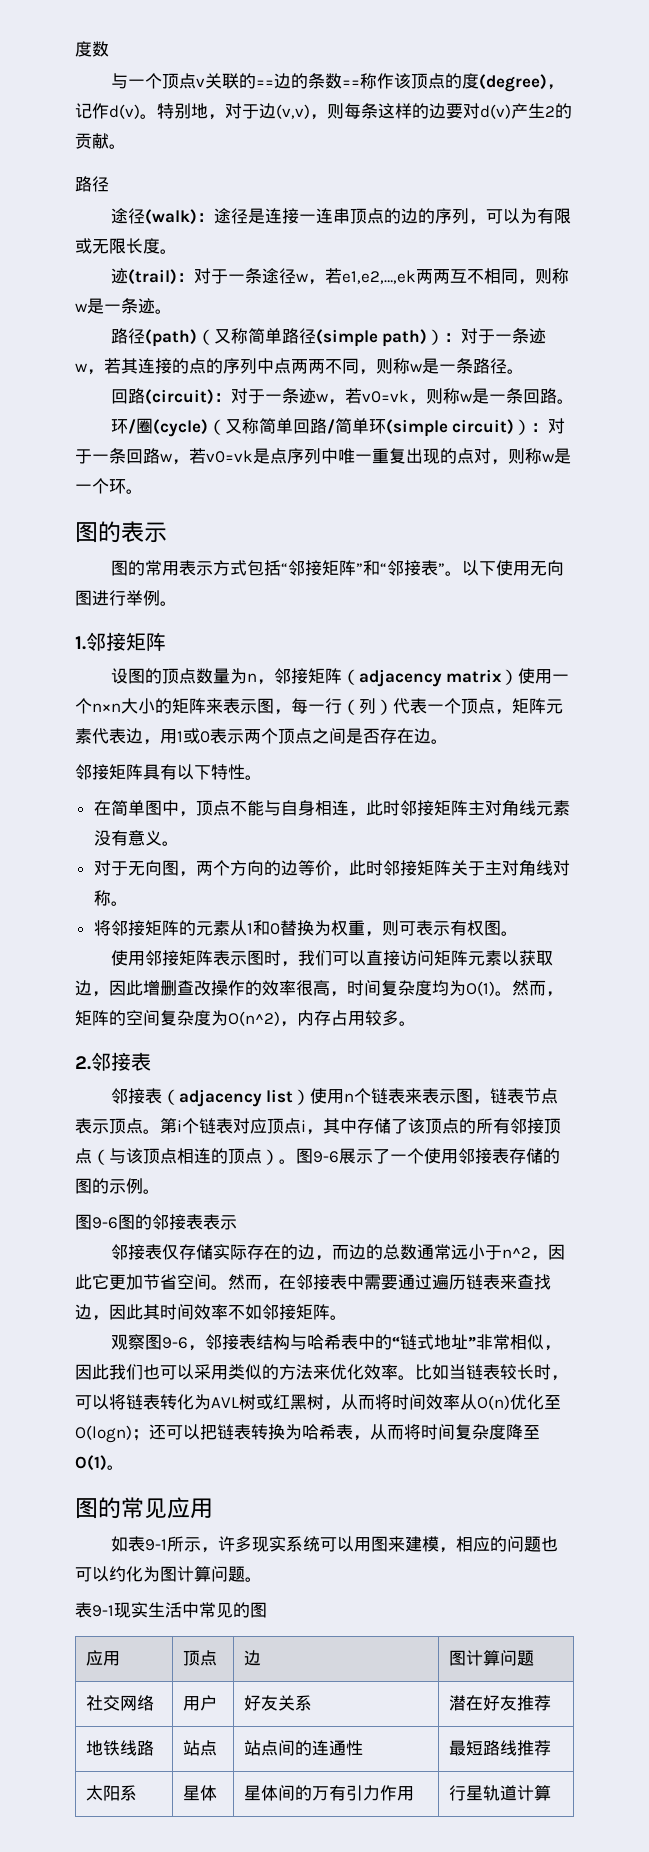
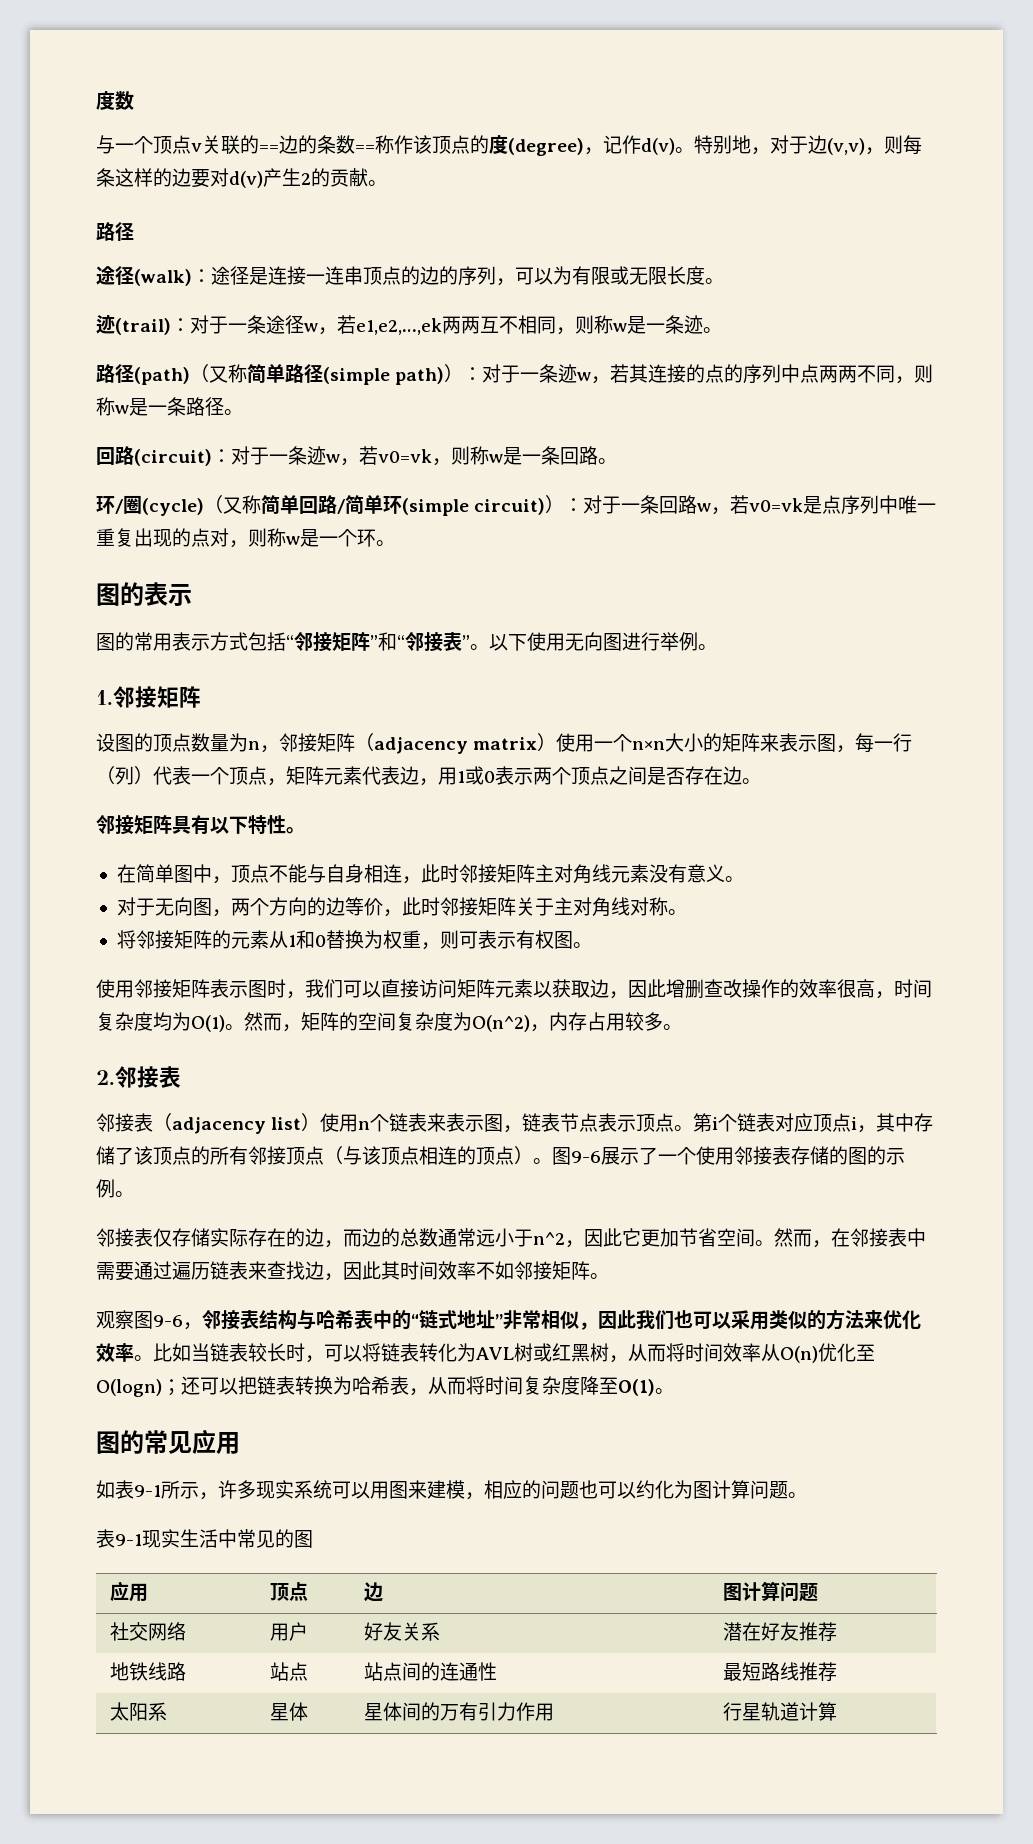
- 图9-6图的邻接表表示

